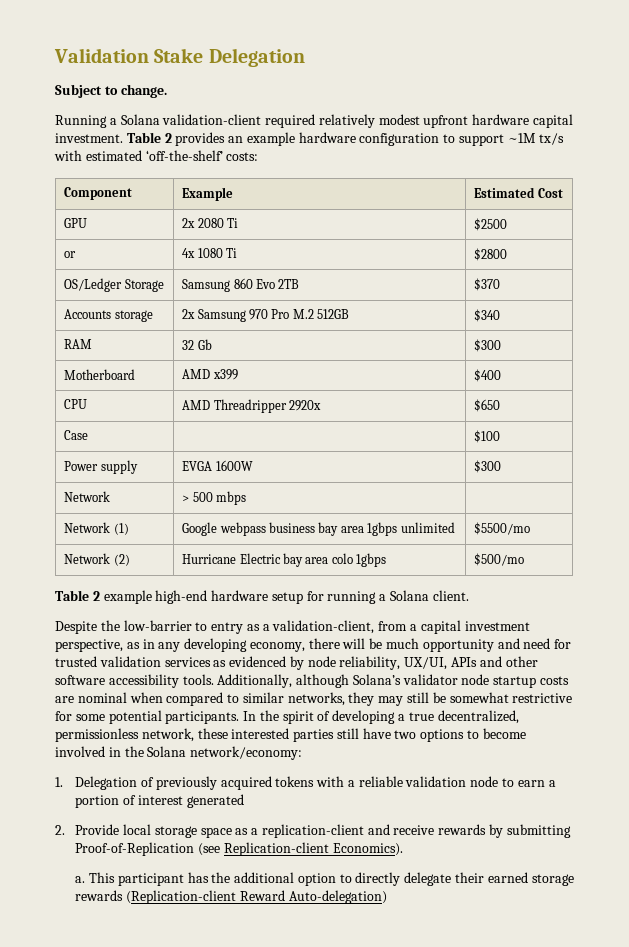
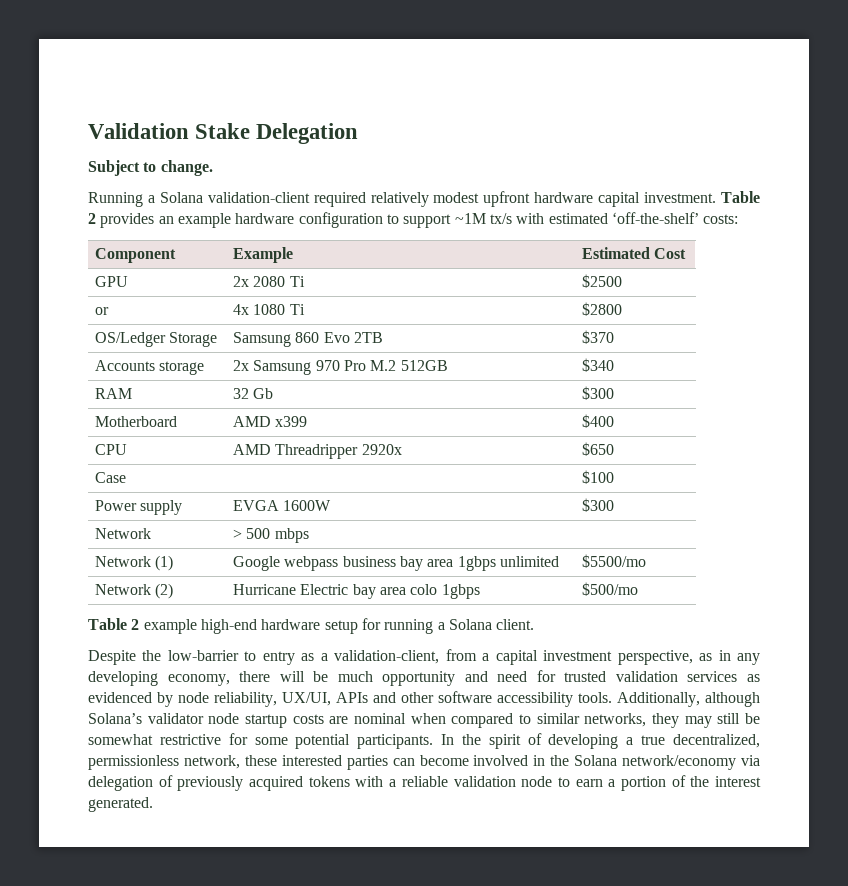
- In the spirit of developing a true decentralized, permissionless network, these interested parties still have two options to become involved in the Solana network/economy:
- 1. Delegation of previously acquired tokens with a reliable validation node to earn a portion of interest generated
- 2. Provide local storage space as a replication-client and receive rewards by submitting Proof-of-Replication (see Replication-client Economics).
- a. This participant has the additional option to directly delegate their earned storage rewards (Replication-client Reward Auto-delegation)
+ In the spirit of developing a true decentralized, permissionless network, these interested parties can become involved in the Solana network/economy via delegation of previously acquired tokens with a reliable validation node to earn a portion of the interest generated.

